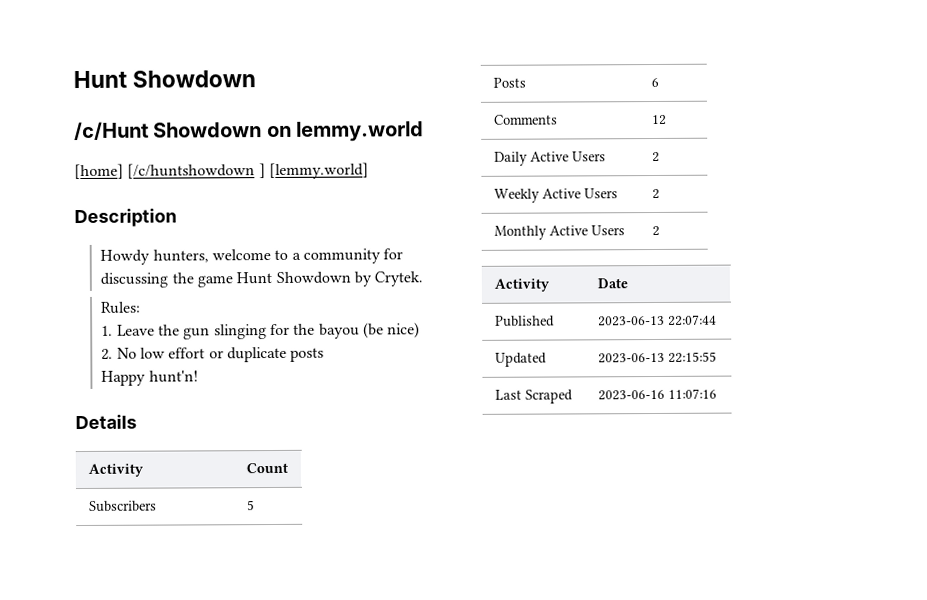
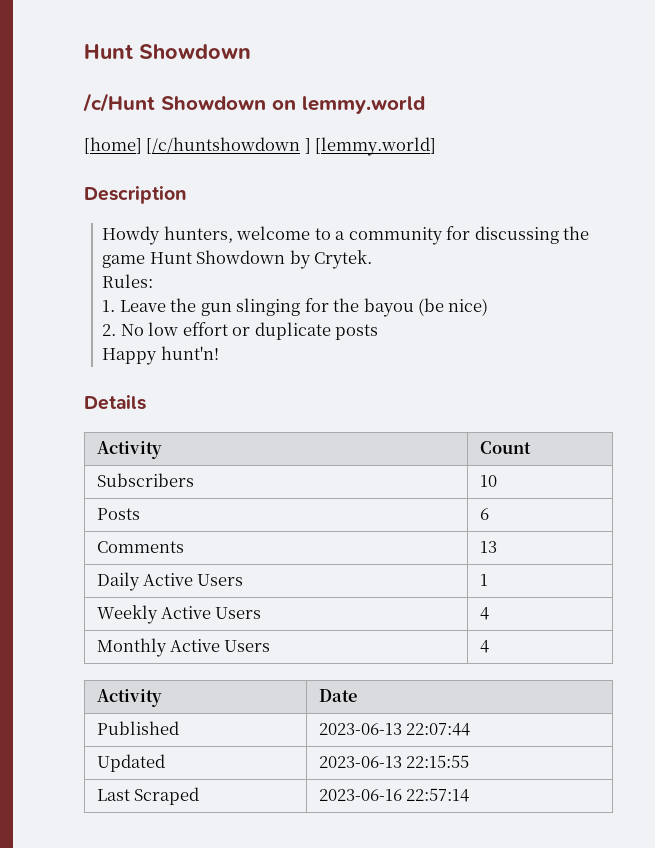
- Subscribers | 5
+ Subscribers | 10
- Comments | 12
+ Comments | 13
- Daily Active Users | 2
+ Daily Active Users | 1
- Weekly Active Users | 2
+ Weekly Active Users | 4
- Monthly Active Users | 2
+ Monthly Active Users | 4
- Last Scraped | 2023-06-16 11:07:16
+ Last Scraped | 2023-06-16 22:57:14

